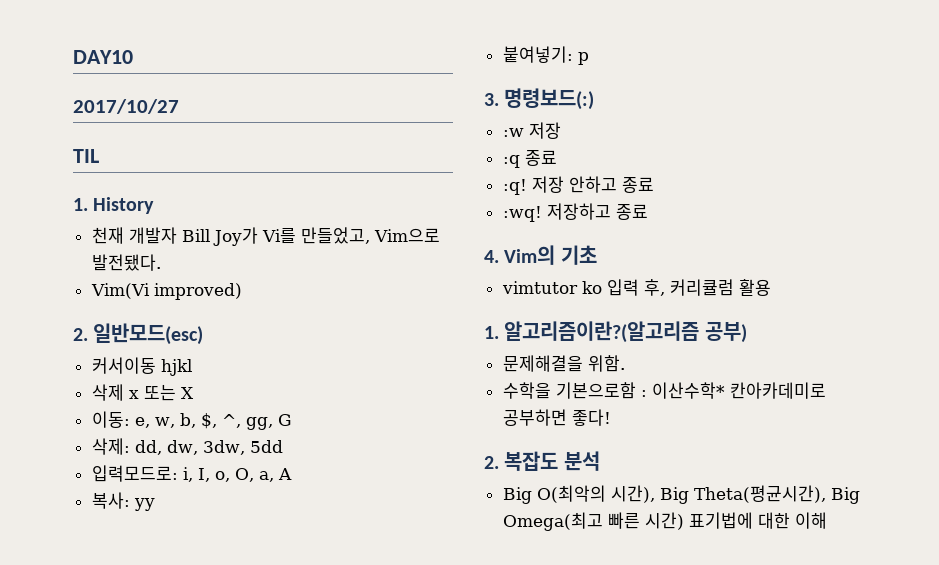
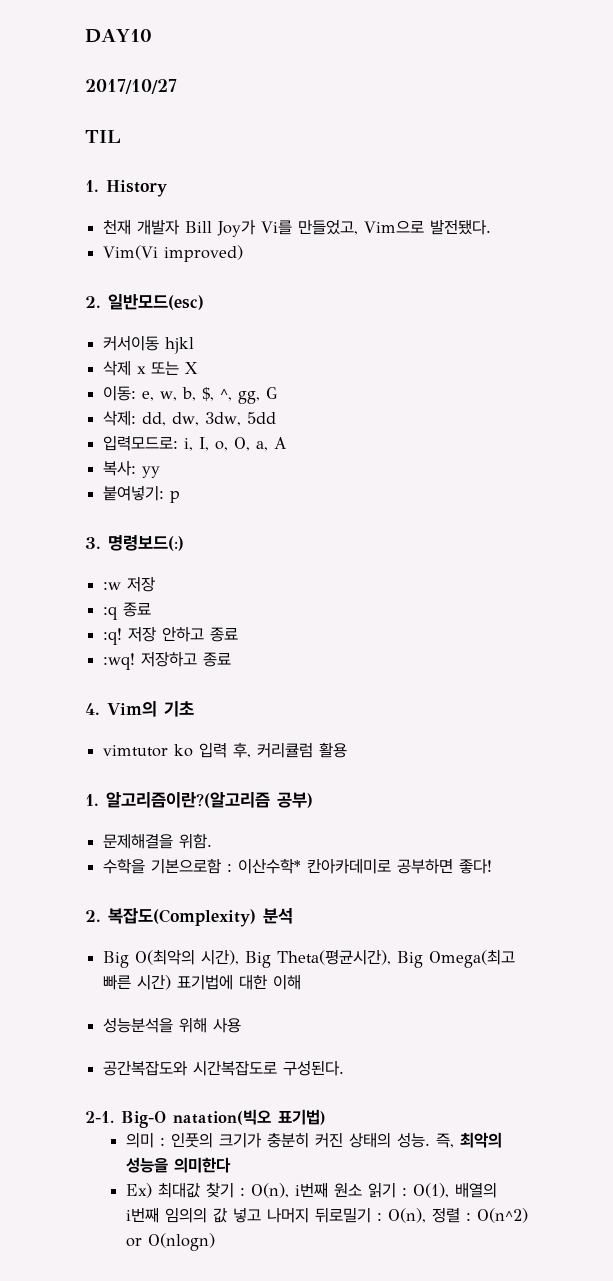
- 2. 복잡도 분석
+ 2. 복잡도(Complexity) 분석
+ 성능분석을 위해 사용
+ 공간복잡도와 시간복잡도로 구성된다.
+ 2-1. Big-O natation(빅오 표기법)
+ 의미 : 인풋의 크기가 충분히 커진 상태의 성능. 즉, 최악의 성능을 의미한다
+ Ex) 최대값 찾기 : O(n), i번째 원소 읽기 : O(1), 배열의 i번째 임의의 값 넣고 나머지 뒤로밀기 : O(n), 정렬 : O(n^2) or O(nlogn)

